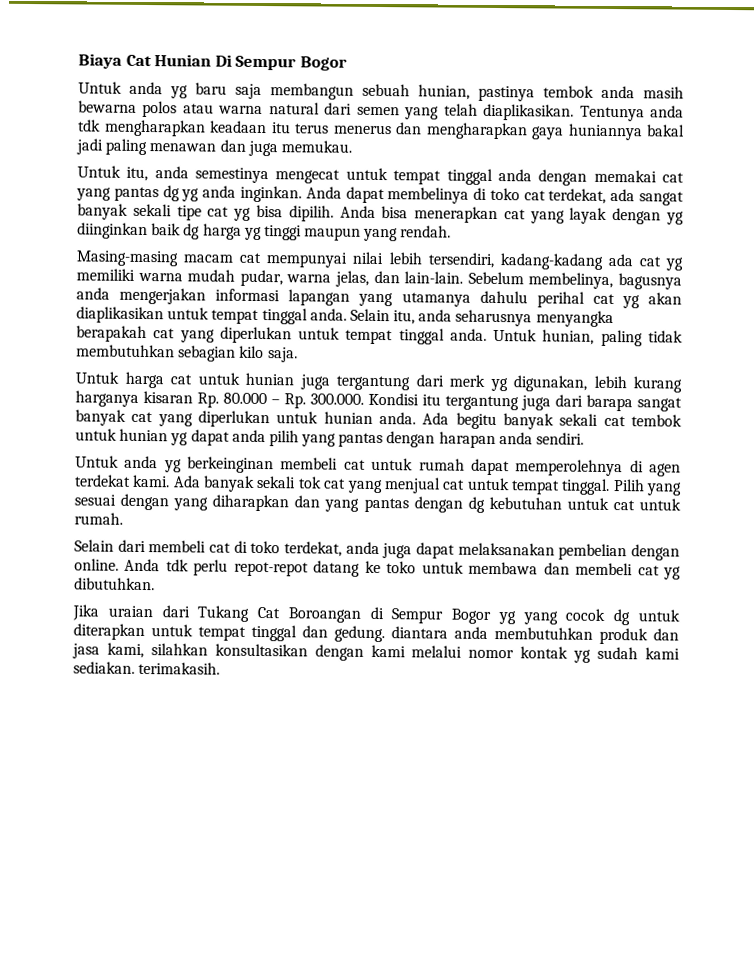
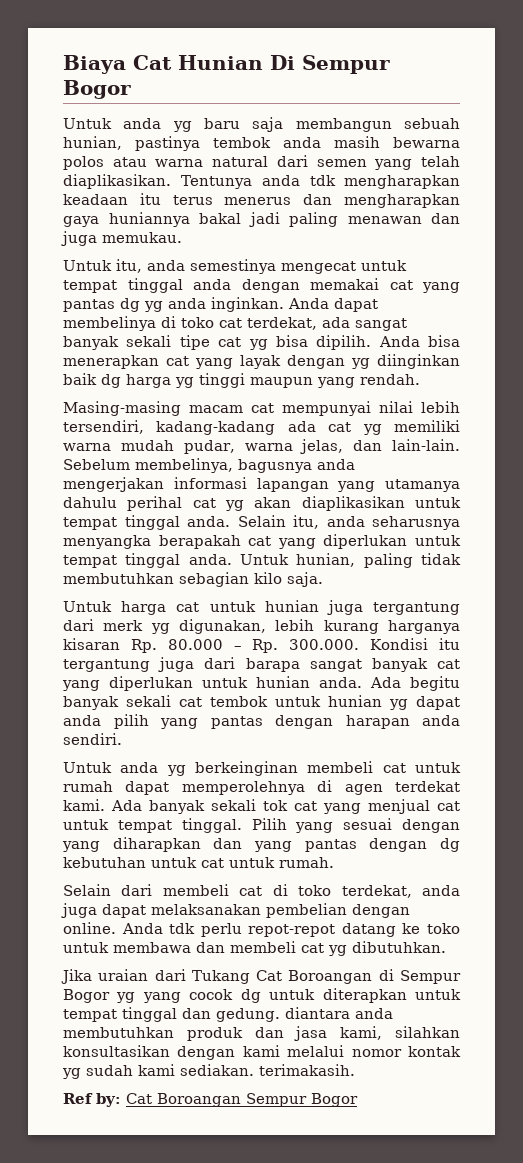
+ Ref by: Cat Boroangan Sempur Bogor

